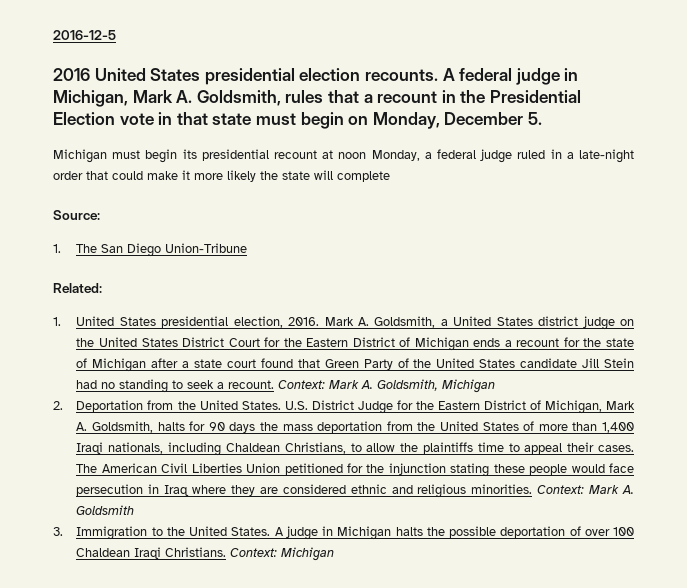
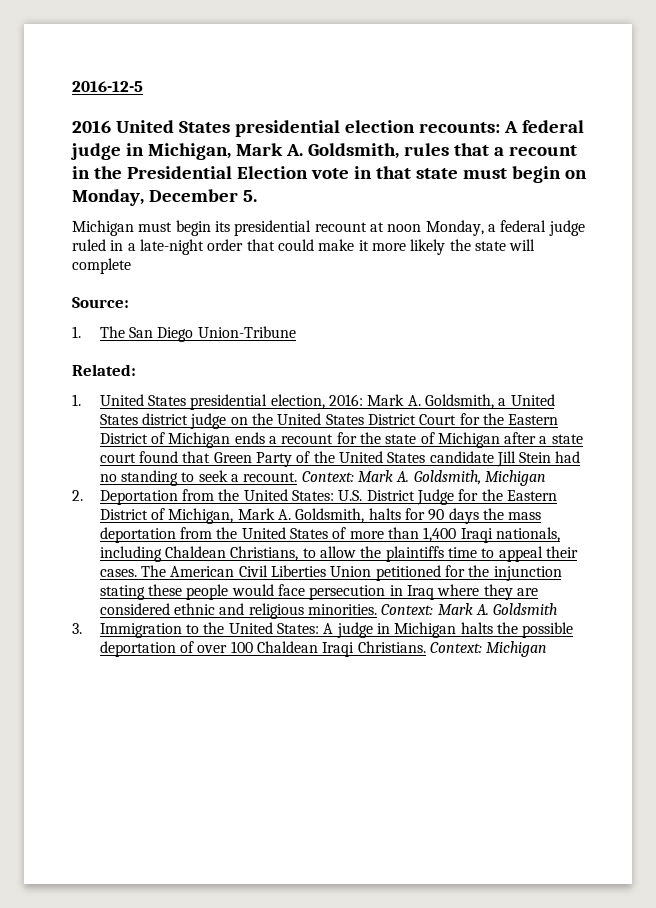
- 2016 United States presidential election recounts. A federal judge in Michigan, Mark A. Goldsmith, rules that a recount in the Presidential Election vote in that state must begin on Monday, December 5.
+ 2016 United States presidential election recounts: A federal judge in Michigan, Mark A. Goldsmith, rules that a recount in the Presidential Election vote in that state must begin on Monday, December 5.
- 1. United States presidential election, 2016. Mark A. Goldsmith, a United States district judge on the United States District Court for the Eastern District of Michigan ends a recount for the state of Michigan after a state court found that Green Party of the United States candidate Jill Stein had no standing to seek a recount.
+ 1. United States presidential election, 2016: Mark A. Goldsmith, a United States district judge on the United States District Court for the Eastern District of Michigan ends a recount for the state of Michigan after a state court found that Green Party of the United States candidate Jill Stein had no standing to seek a recount.
- 2. Deportation from the United States. U.S. District Judge for the Eastern District of Michigan, Mark A. Goldsmith, halts for 90 days the mass deportation from the United States of more than 1,400 Iraqi nationals, including Chaldean Christians, to allow the plaintiffs time to appeal their cases.
+ 2. Deportation from the United States: U.S. District Judge for the Eastern District of Michigan, Mark A. Goldsmith, halts for 90 days the mass deportation from the United States of more than 1,400 Iraqi nationals, including Chaldean Christians, to allow the plaintiffs time to appeal their cases.
- 3. Immigration to the United States. A judge in Michigan halts the possible deportation of over 100 Chaldean Iraqi Christians.
+ 3. Immigration to the United States: A judge in Michigan halts the possible deportation of over 100 Chaldean Iraqi Christians.

